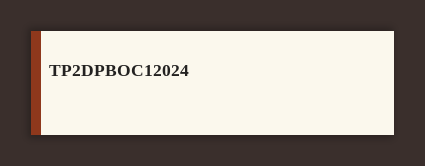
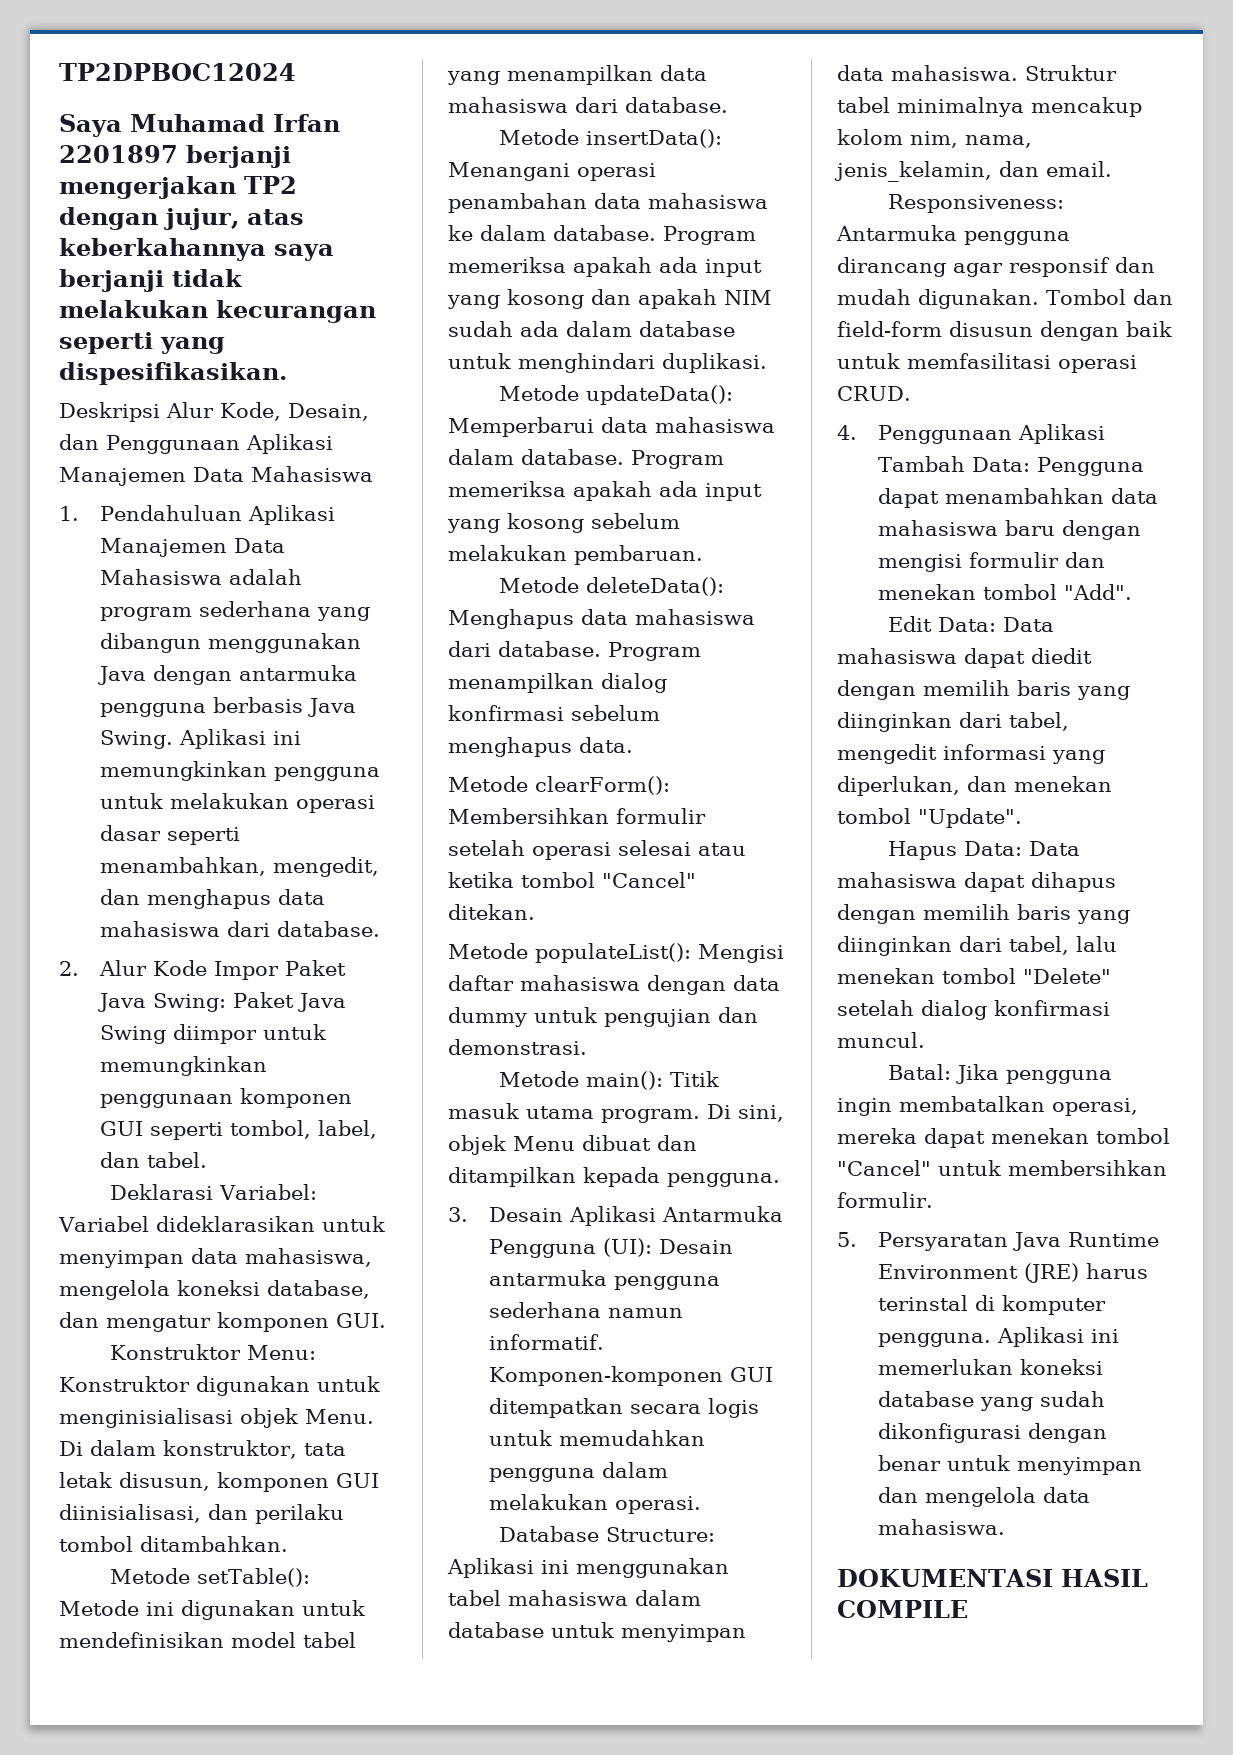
+ Saya Muhamad Irfan 2201897 berjanji mengerjakan TP2 dengan jujur, atas keberkahannya saya berjanji tidak melakukan kecurangan seperti yang dispesifikasikan.
+ Deskripsi Alur Kode, Desain, dan Penggunaan Aplikasi Manajemen Data Mahasiswa
+ 1. Pendahuluan Aplikasi Manajemen Data Mahasiswa adalah program sederhana yang dibangun menggunakan Java dengan antarmuka pengguna berbasis Java Swing. Aplikasi ini memungkinkan pengguna untuk melakukan operasi dasar seperti menambahkan, mengedit, dan menghapus data mahasiswa dari database.
+ 2. Alur Kode Impor Paket Java Swing: Paket Java Swing diimpor untuk memungkinkan penggunaan komponen GUI seperti tombol, label, dan tabel.
+ Deklarasi Variabel: Variabel dideklarasikan untuk menyimpan data mahasiswa, mengelola koneksi database, dan mengatur komponen GUI.
+ Konstruktor Menu: Konstruktor digunakan untuk menginisialisasi objek Menu. Di dalam konstruktor, tata letak disusun, komponen GUI diinisialisasi, dan perilaku tombol ditambahkan.
+ Metode setTable(): Metode ini digunakan untuk mendefinisikan model tabel yang menampilkan data mahasiswa dari database.
+ Metode insertData(): Menangani operasi penambahan data mahasiswa ke dalam database. Program memeriksa apakah ada input yang kosong dan apakah NIM sudah ada dalam database untuk menghindari duplikasi.
+ Metode updateData(): Memperbarui data mahasiswa dalam database. Program memeriksa apakah ada input yang kosong sebelum melakukan pembaruan.
+ Metode deleteData(): Menghapus data mahasiswa dari database. Program menampilkan dialog konfirmasi sebelum menghapus data.
+ Metode clearForm(): Membersihkan formulir setelah operasi selesai atau ketika tombol "Cancel" ditekan.
+ Metode populateList(): Mengisi daftar mahasiswa dengan data dummy untuk pengujian dan demonstrasi.
+ Metode main(): Titik masuk utama program. Di sini, objek Menu dibuat dan ditampilkan kepada pengguna.
+ 3. Desain Aplikasi Antarmuka Pengguna (UI): Desain antarmuka pengguna sederhana namun informatif. Komponen-komponen GUI ditempatkan secara logis untuk memudahkan pengguna dalam melakukan operasi.
+ Database Structure: Aplikasi ini menggunakan tabel mahasiswa dalam database untuk menyimpan data mahasiswa. Struktur tabel minimalnya mencakup kolom nim, nama, jenis_kelamin, dan email.
+ Responsiveness: Antarmuka pengguna dirancang agar responsif dan mudah digunakan. Tombol dan field-form disusun dengan baik untuk memfasilitasi operasi CRUD.
+ 4. Penggunaan Aplikasi Tambah Data: Pengguna dapat menambahkan data mahasiswa baru dengan mengisi formulir dan menekan tombol "Add".
+ Edit Data: Data mahasiswa dapat diedit dengan memilih baris yang diinginkan dari tabel, mengedit informasi yang diperlukan, dan menekan tombol "Update".
+ Hapus Data: Data mahasiswa dapat dihapus dengan memilih baris yang diinginkan dari tabel, lalu menekan tombol "Delete" setelah dialog konfirmasi muncul.
+ Batal: Jika pengguna ingin membatalkan operasi, mereka dapat menekan tombol "Cancel" untuk membersihkan formulir.
+ 5. Persyaratan Java Runtime Environment (JRE) harus terinstal di komputer pengguna. Aplikasi ini memerlukan koneksi database yang sudah dikonfigurasi dengan benar untuk menyimpan dan mengelola data mahasiswa.
+ DOKUMENTASI HASIL COMPILE

